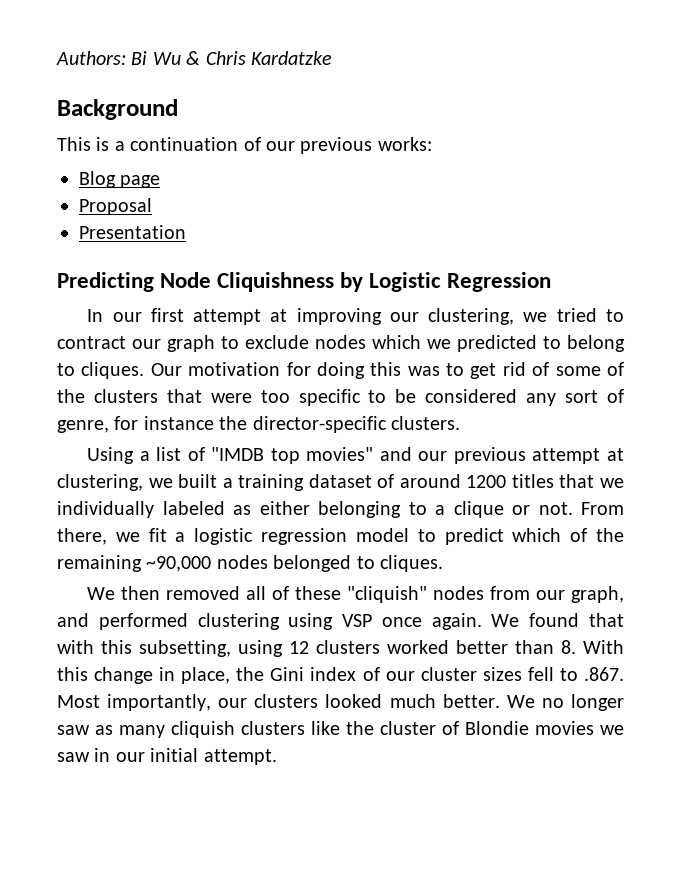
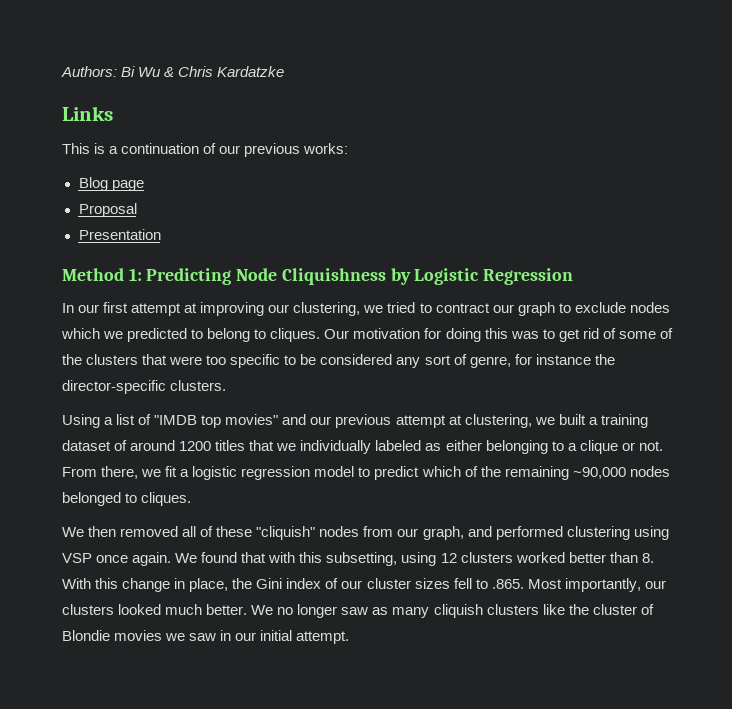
- Background
+ Links
- Predicting Node Cliquishness by Logistic Regression
+ Method 1: Predicting Node Cliquishness by Logistic Regression
- We found that with this subsetting, using 12 clusters worked better than 8. With this change in place, the Gini index of our cluster sizes fell to .867. Most importantly, our clusters looked much better.
+ We found that with this subsetting, using 12 clusters worked better than 8. With this change in place, the Gini index of our cluster sizes fell to .865. Most importantly, our clusters looked much better.

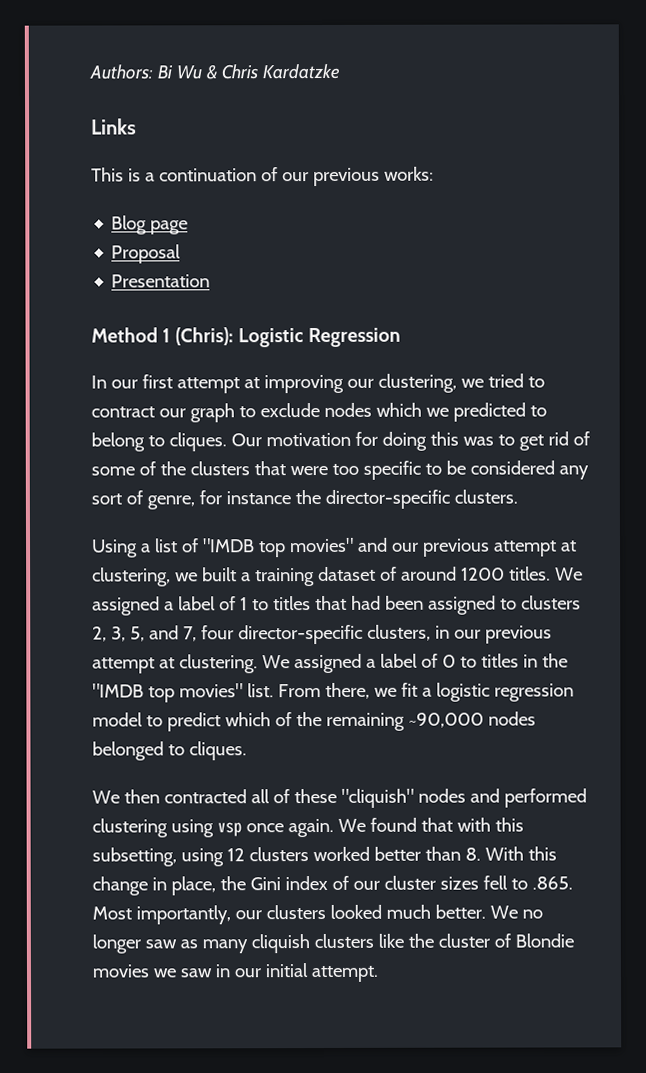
- Method 1: Predicting Node Cliquishness by Logistic Regression
+ Method 1 (Chris): Logistic Regression
- Using a list of "IMDB top movies" and our previous attempt at clustering, we built a training dataset of around 1200 titles that we individually labeled as either belonging to a clique or not.
+ Using a list of "IMDB top movies" and our previous attempt at clustering, we built a training dataset of around 1200 titles. We assigned a label of 1 to titles that had been assigned to clusters 2, 3, 5, and 7, four director-specific clusters, in our previous attempt at clustering. We assigned a label of 0 to titles in the "IMDB top movies" list.
- We then removed all of these "cliquish" nodes from our graph, and performed clustering using VSP once again.
+ We then contracted all of these "cliquish" nodes and performed clustering using vsp once again.

